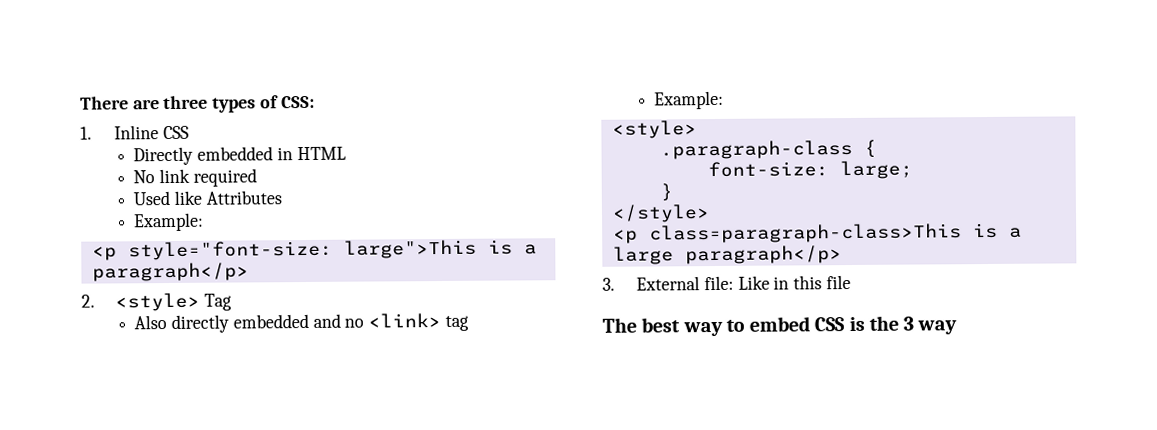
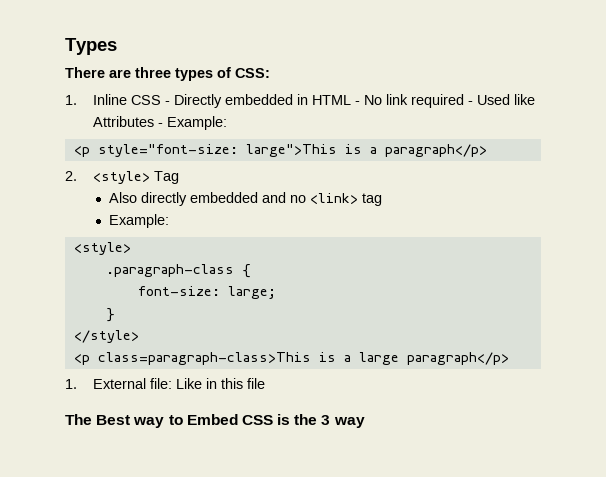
+ Types
- 1. Inline CSS
- Directly embedded in HTML
- No link required
- Used like Attributes
- Example:
+ 1. Inline CSS - Directly embedded in HTML - No link required - Used like Attributes - Example:
- 3. External file: Like in this file
+ 1. External file: Like in this file
- The best way to embed CSS is the 3 way
+ The Best way to Embed CSS is the 3 way

